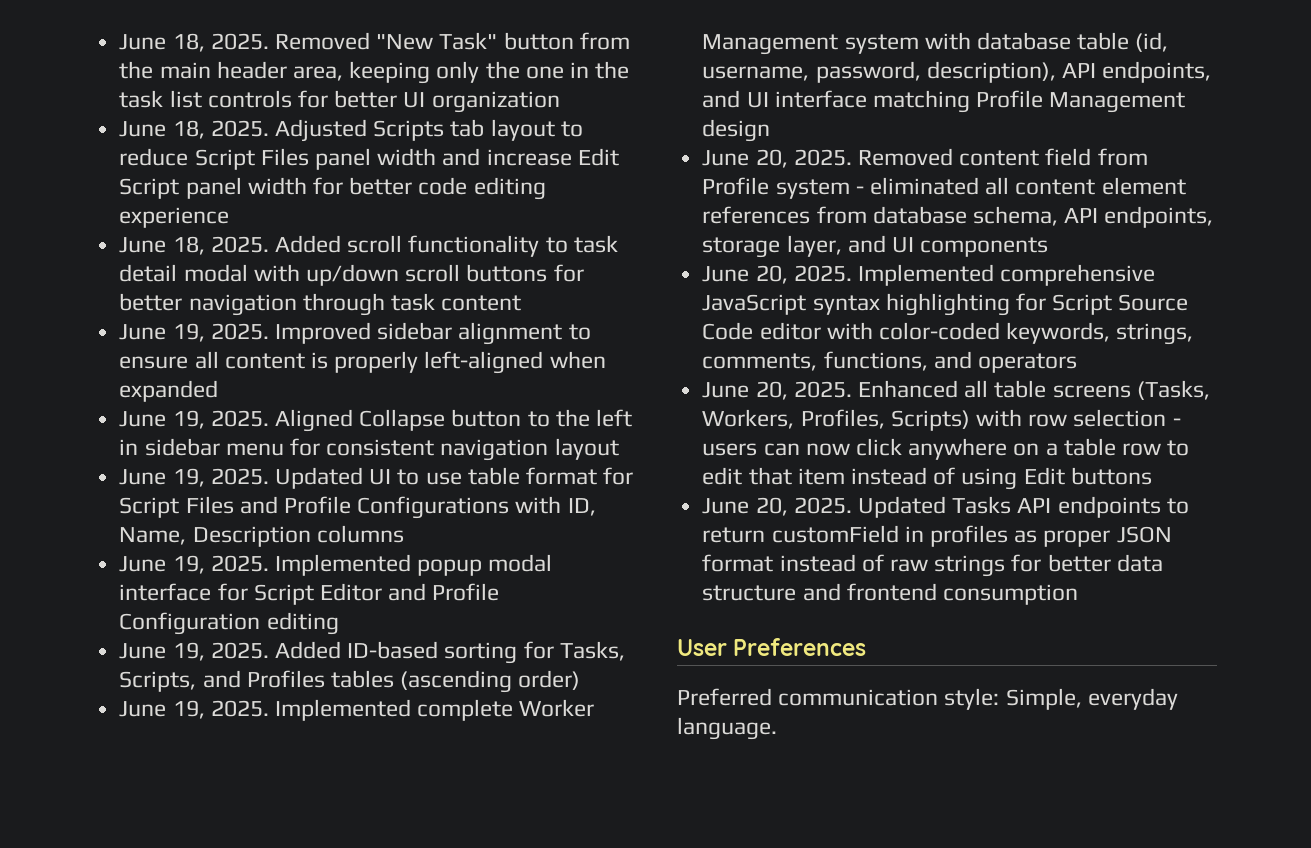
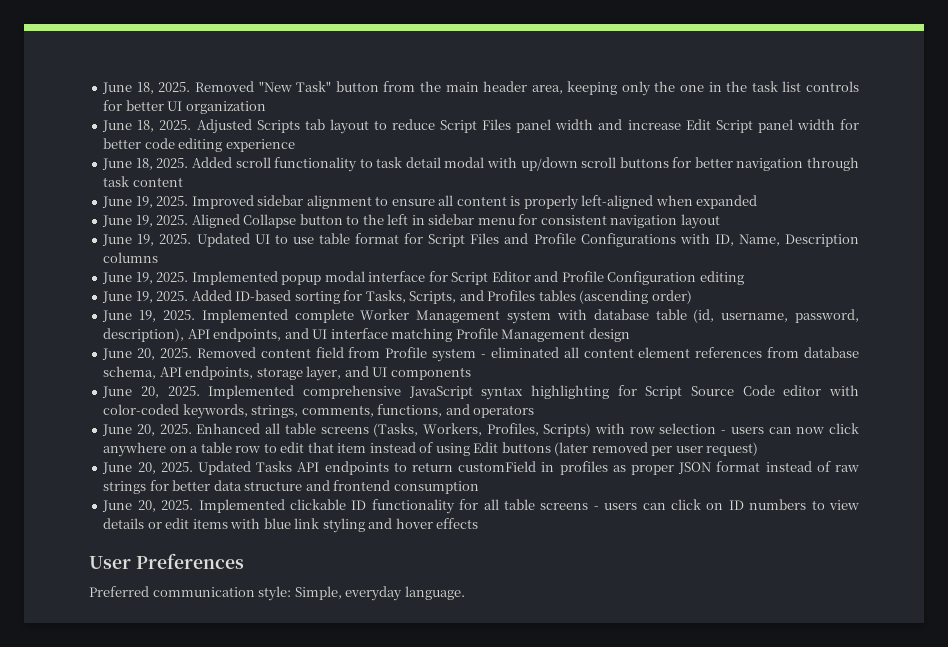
- Enhanced all table screens (Tasks, Workers, Profiles, Scripts) with row selection - users can now click anywhere on a table row to edit that item instead of using Edit buttons
+ Enhanced all table screens (Tasks, Workers, Profiles, Scripts) with row selection - users can now click anywhere on a table row to edit that item instead of using Edit buttons (later removed per user request)
+ June 20, 2025. Implemented clickable ID functionality for all table screens - users can click on ID numbers to view details or edit items with blue link styling and hover effects

